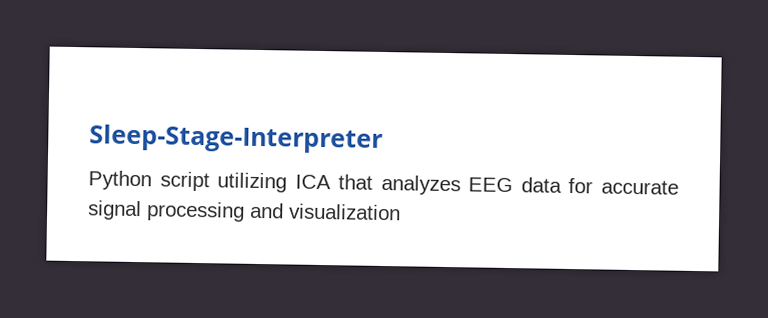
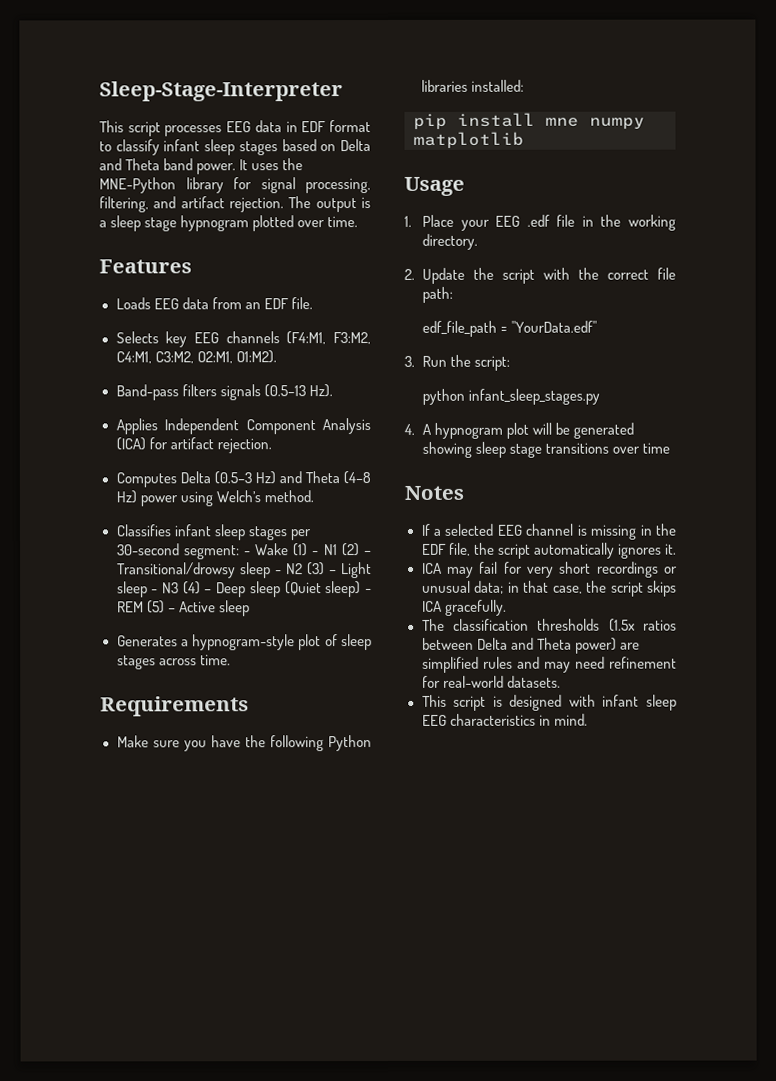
- Python script utilizing ICA that analyzes EEG data for accurate signal processing and visualization
+ This script processes EEG data in EDF format to classify infant sleep stages based on Delta and Theta band power. It uses the MNE-Python library for signal processing, filtering, and artifact rejection. The output is a sleep stage hypnogram plotted over time.
+ Features
+ Loads EEG data from an EDF file.
+ Selects key EEG channels (F4:M1, F3:M2, C4:M1, C3:M2, O2:M1, O1:M2).
+ Band-pass filters signals (0.5–13 Hz).
+ Applies Independent Component Analysis (ICA) for artifact rejection.
+ Computes Delta (0.5–3 Hz) and Theta (4–8 Hz) power using Welch’s method.
+ Classifies infant sleep stages per 30-second segment: - Wake (1) - N1 (2) – Transitional/drowsy sleep - N2 (3) – Light sleep - N3 (4) – Deep sleep (Quiet sleep) - REM (5) – Active sleep
+ Generates a hypnogram-style plot of sleep stages across time.
+ Requirements
+ Make sure you have the following Python libraries installed:
+ pip install mne numpy matplotlib
+ Usage
+ 1. Place your EEG .edf file in the working directory.
+ 2. Update the script with the correct file path:
+ edf_file_path = "YourData.edf"
+ 3. Run the script:
+ python infant_sleep_stages.py
+ 4. A hypnogram plot will be generated showing sleep stage transitions over time
+ Notes
+ If a selected EEG channel is missing in the EDF file, the script automatically ignores it.
+ ICA may fail for very short recordings or unusual data; in that case, the script skips ICA gracefully.
+ The classification thresholds (1.5x ratios between Delta and Theta power) are simplified rules and may need refinement for real-world datasets.
+ This script is designed with infant sleep EEG characteristics in mind.

